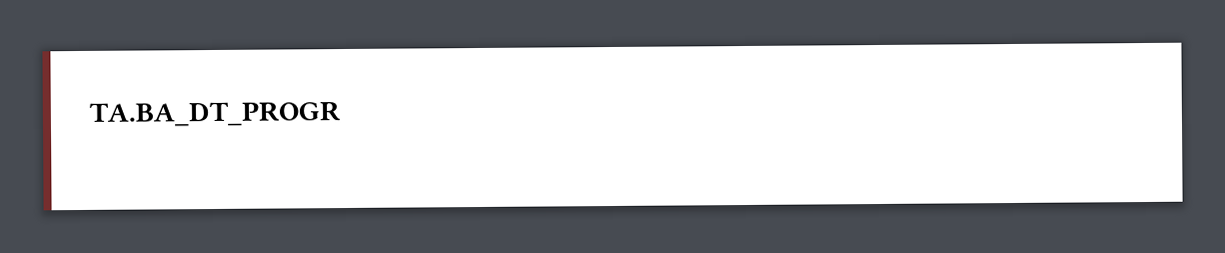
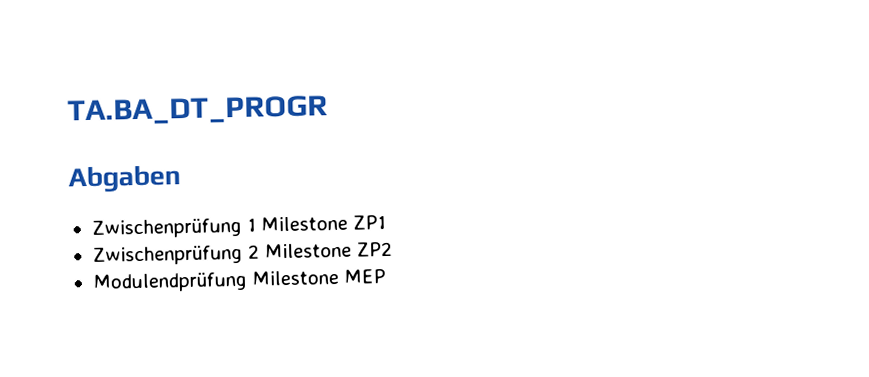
+ Abgaben
+ Zwischenprüfung 1 Milestone ZP1
+ Zwischenprüfung 2 Milestone ZP2
+ Modulendprüfung Milestone MEP

